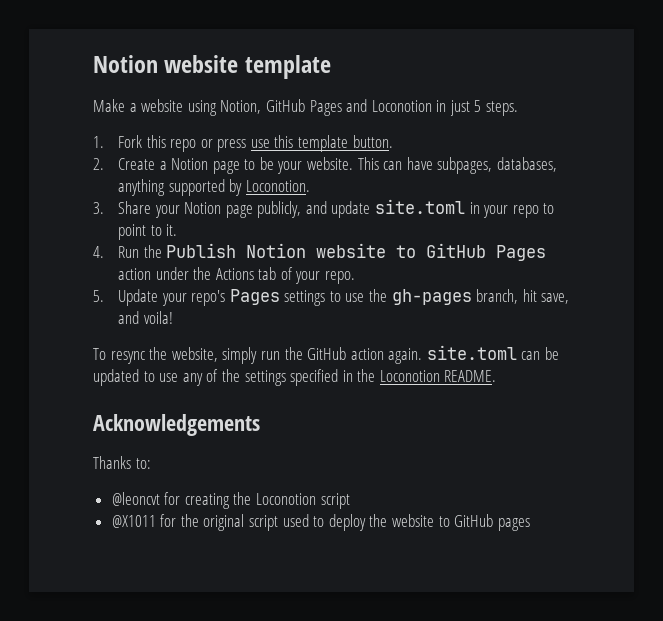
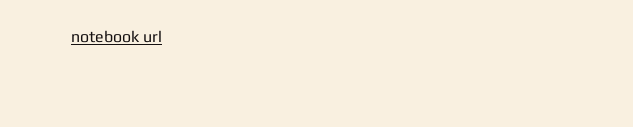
- Notion website template
- Make a website using Notion, GitHub Pages and Loconotion in just 5 steps.
- 1. Fork this repo or press use this template button.
- 2. Create a Notion page to be your website. This can have subpages, databases, anything supported by Loconotion.
- 3. Share your Notion page publicly, and update site.toml in your repo to point to it.
- 4. Run the Publish Notion website to GitHub Pages action under the Actions tab of your repo.
- 5. Update your repo's Pages settings to use the gh-pages branch, hit save, and voila!
- To resync the website, simply run the GitHub action again. site.toml can be updated to use any of the settings specified in the Loconotion README.
- Acknowledgements
- Thanks to:
- @leoncvt for creating the Loconotion script
- @X1011 for the original script used to deploy the website to GitHub pages
+ notebook url

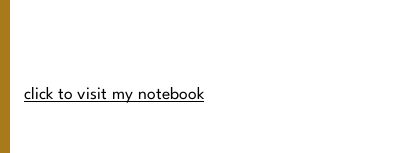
- notebook url
+ click to visit my notebook

